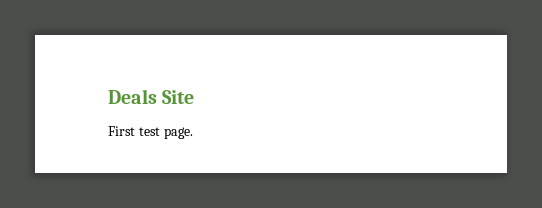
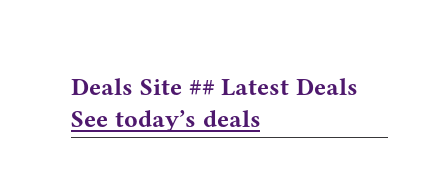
- Deals Site
- First test page.
+ Deals Site ## Latest Deals See today’s deals

